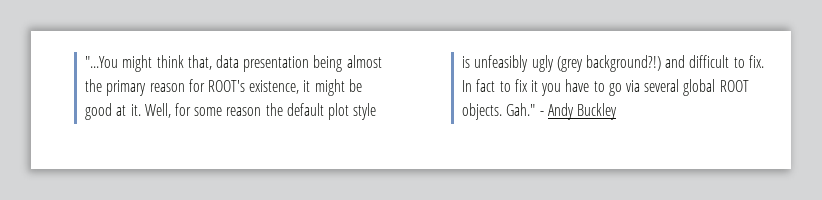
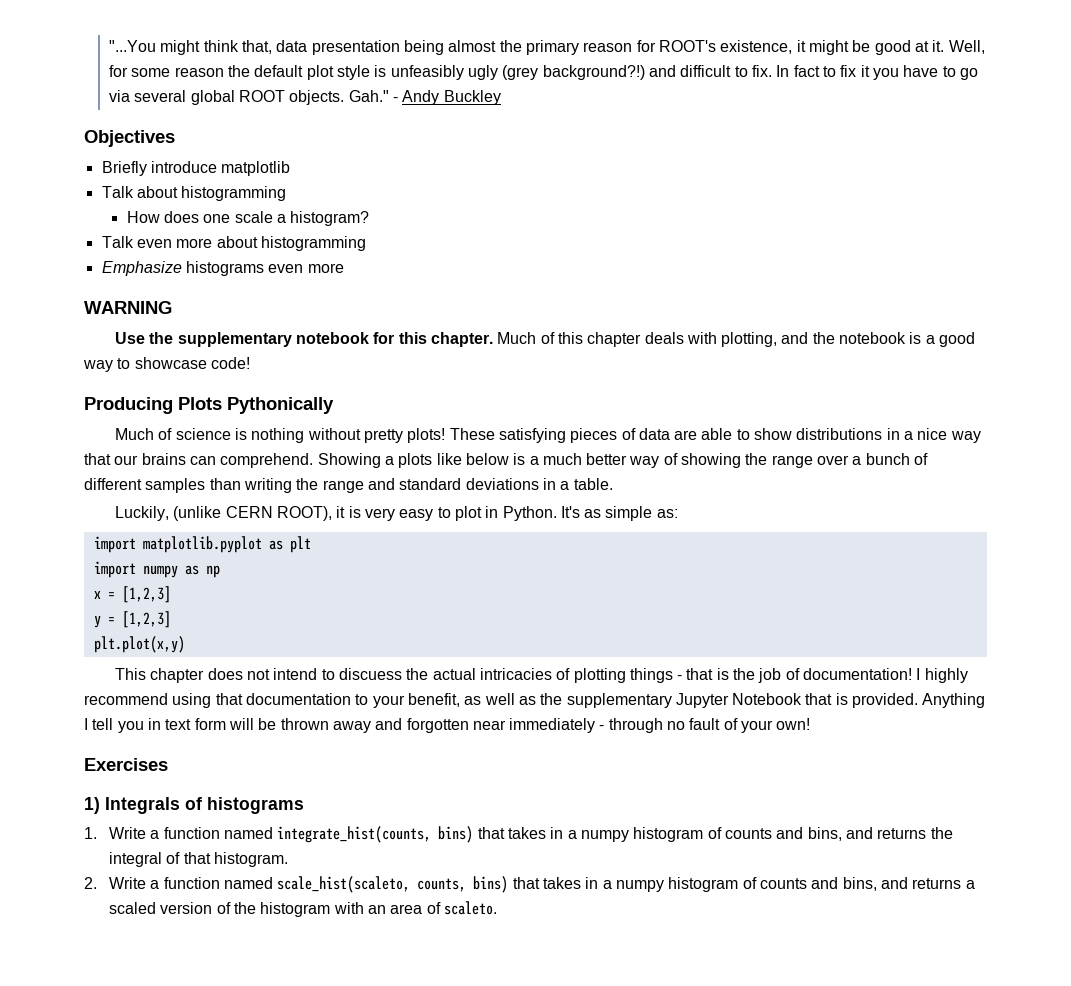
+ Objectives
+ Briefly introduce matplotlib
+ Talk about histogramming
+ How does one scale a histogram?
+ Talk even more about histogramming
+ Emphasize histograms even more
+ WARNING
+ Use the supplementary notebook for this chapter. Much of this chapter deals with plotting, and the notebook is a good way to showcase code!
+ Producing Plots Pythonically
+ Much of science is nothing without pretty plots! These satisfying pieces of data are able to show distributions in a nice way that our brains can comprehend. Showing a plots like below is a much better way of showing the range over a bunch of different samples than writing the range and standard deviations in a table.
+ Luckily, (unlike CERN ROOT), it is very easy to plot in Python. It's as simple as:
+ import matplotlib.pyplot as plt
+ import numpy as np
+ x = [1,2,3]
+ y = [1,2,3]
+ plt.plot(x,y)
+ This chapter does not intend to discuess the actual intricacies of plotting things - that is the job of documentation! I highly recommend using that documentation to your benefit, as well as the supplementary Jupyter Notebook that is provided. Anything I tell you in text form will be thrown away and forgotten near immediately - through no fault of your own!
+ Exercises
+ 1) Integrals of histograms
+ 1. Write a function named integrate_hist(counts, bins) that takes in a numpy histogram of counts and bins, and returns the integral of that histogram.
+ 2. Write a function named scale_hist(scaleto, counts, bins) that takes in a numpy histogram of counts and bins, and returns a scaled version of the histogram with an area of scaleto.

